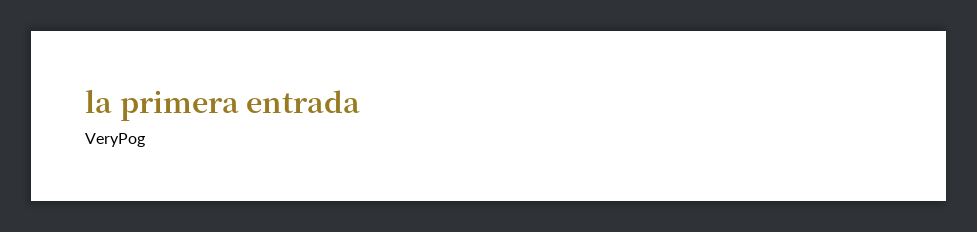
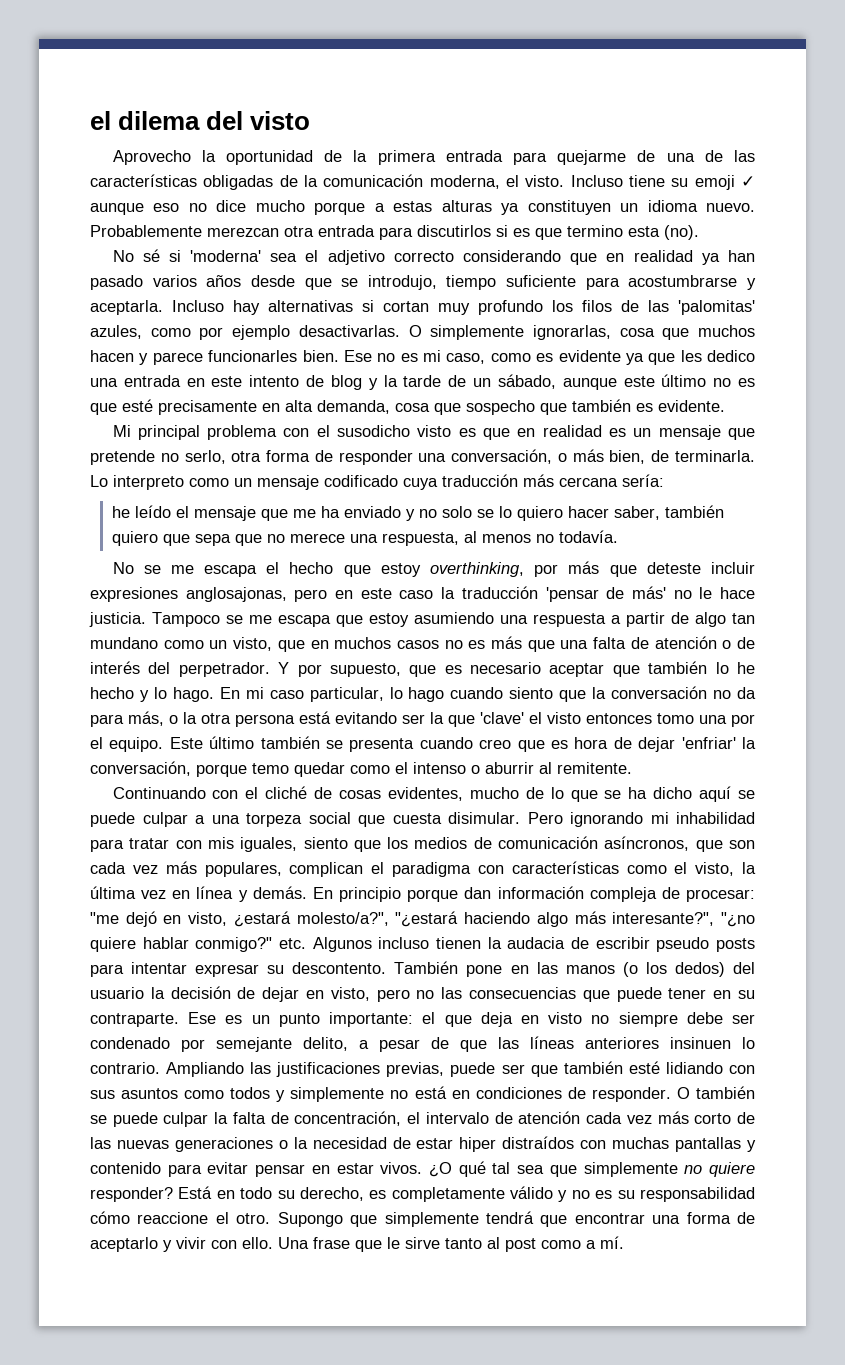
- la primera entrada
- VeryPog
+ el dilema del visto
+ Aprovecho la oportunidad de la primera entrada para quejarme de una de las características obligadas de la comunicación moderna, el visto. Incluso tiene su emoji ✓ aunque eso no dice mucho porque a estas alturas ya constituyen un idioma nuevo. Probablemente merezcan otra entrada para discutirlos si es que termino esta (no).
+ No sé si 'moderna' sea el adjetivo correcto considerando que en realidad ya han pasado varios años desde que se introdujo, tiempo suficiente para acostumbrarse y aceptarla. Incluso hay alternativas si cortan muy profundo los filos de las 'palomitas' azules, como por ejemplo desactivarlas. O simplemente ignorarlas, cosa que muchos hacen y parece funcionarles bien. Ese no es mi caso, como es evidente ya que les dedico una entrada en este intento de blog y la tarde de un sábado, aunque este último no es que esté precisamente en alta demanda, cosa que sospecho que también es evidente.
+ Mi principal problema con el susodicho visto es que en realidad es un mensaje que pretende no serlo, otra forma de responder una conversación, o más bien, de terminarla. Lo interpreto como un mensaje codificado cuya traducción más cercana sería:
+ he leído el mensaje que me ha enviado y no solo se lo quiero hacer saber, también quiero que sepa que no merece una respuesta, al menos no todavía.
+ No se me escapa el hecho que estoy overthinking, por más que deteste incluir expresiones anglosajonas, pero en este caso la traducción 'pensar de más' no le hace justicia. Tampoco se me escapa que estoy asumiendo una respuesta a partir de algo tan mundano como un visto, que en muchos casos no es más que una falta de atención o de interés del perpetrador. Y por supuesto, que es necesario aceptar que también lo he hecho y lo hago. En mi caso particular, lo hago cuando siento que la conversación no da para más, o la otra persona está evitando ser la que 'clave' el visto entonces tomo una por el equipo. Este último también se presenta cuando creo que es hora de dejar 'enfriar' la conversación, porque temo quedar como el intenso o aburrir al remitente.
+ Continuando con el cliché de cosas evidentes, mucho de lo que se ha dicho aquí se puede culpar a una torpeza social que cuesta disimular. Pero ignorando mi inhabilidad para tratar con mis iguales, siento que los medios de comunicación asíncronos, que son cada vez más populares, complican el paradigma con características como el visto, la última vez en línea y demás. En principio porque dan información compleja de procesar: "me dejó en visto, ¿estará molesto/a?", "¿estará haciendo algo más interesante?", "¿no quiere hablar conmigo?" etc. Algunos incluso tienen la audacia de escribir pseudo posts para intentar expresar su descontento. También pone en las manos (o los dedos) del usuario la decisión de dejar en visto, pero no las consecuencias que puede tener en su contraparte. Ese es un punto importante: el que deja en visto no siempre debe ser condenado por semejante delito, a pesar de que las líneas anteriores insinuen lo contrario. Ampliando las justificaciones previas, puede ser que también esté lidiando con sus asuntos como todos y simplemente no está en condiciones de responder. O también se puede culpar la falta de concentración, el intervalo de atención cada vez más corto de las nuevas generaciones o la necesidad de estar hiper distraídos con muchas pantallas y contenido para evitar pensar en estar vivos. ¿O qué tal sea que simplemente no quiere responder? Está en todo su derecho, es completamente válido y no es su responsabilidad cómo reaccione el otro. Supongo que simplemente tendrá que encontrar una forma de aceptarlo y vivir con ello. Una frase que le sirve tanto al post como a mí.

